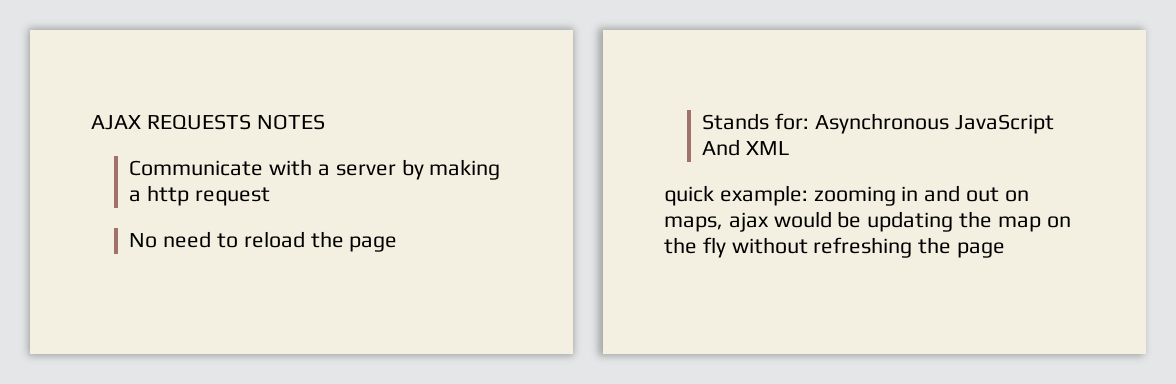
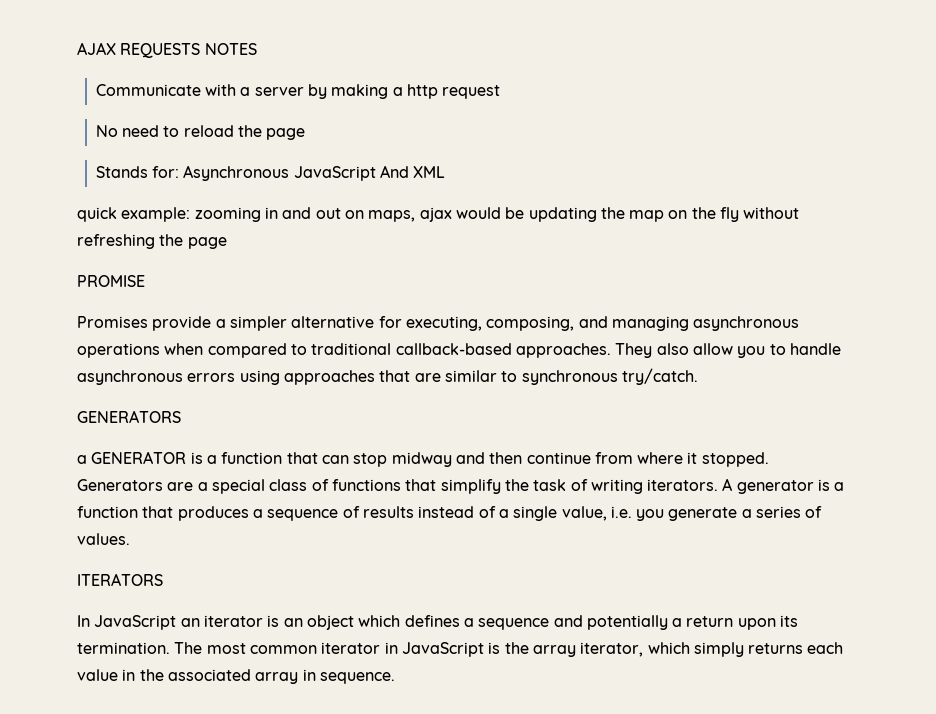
+ PROMISE
+ Promises provide a simpler alternative for executing, composing, and managing asynchronous operations when compared to traditional callback-based approaches. They also allow you to handle asynchronous errors using approaches that are similar to synchronous try/catch.
+ GENERATORS
+ a GENERATOR is a function that can stop midway and then continue from where it stopped. Generators are a special class of functions that simplify the task of writing iterators. A generator is a function that produces a sequence of results instead of a single value, i.e. you generate a series of values.
+ ITERATORS
+ In JavaScript an iterator is an object which defines a sequence and potentially a return upon its termination. The most common iterator in JavaScript is the array iterator, which simply returns each value in the associated array in sequence.

